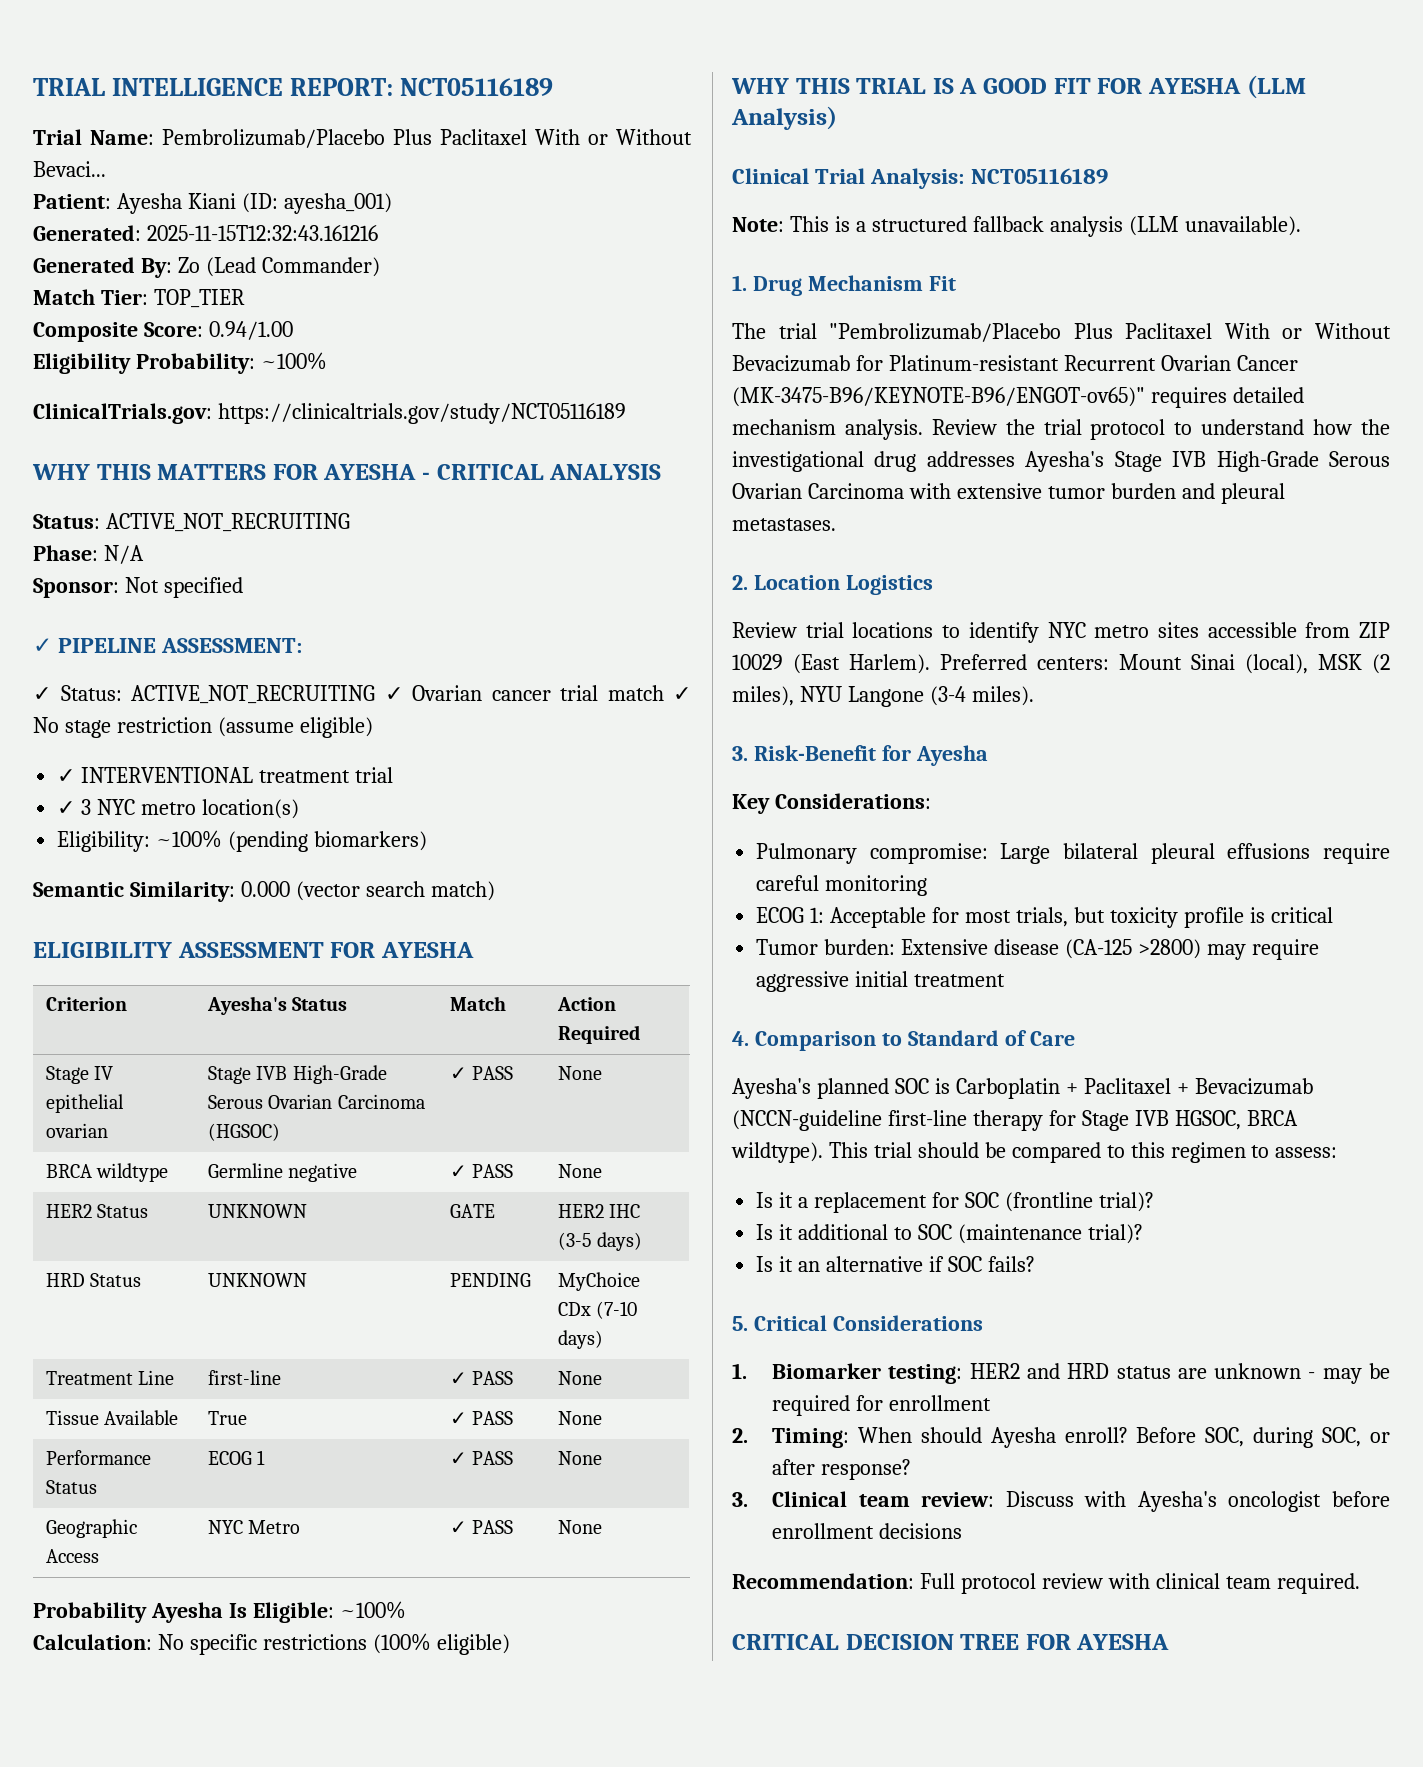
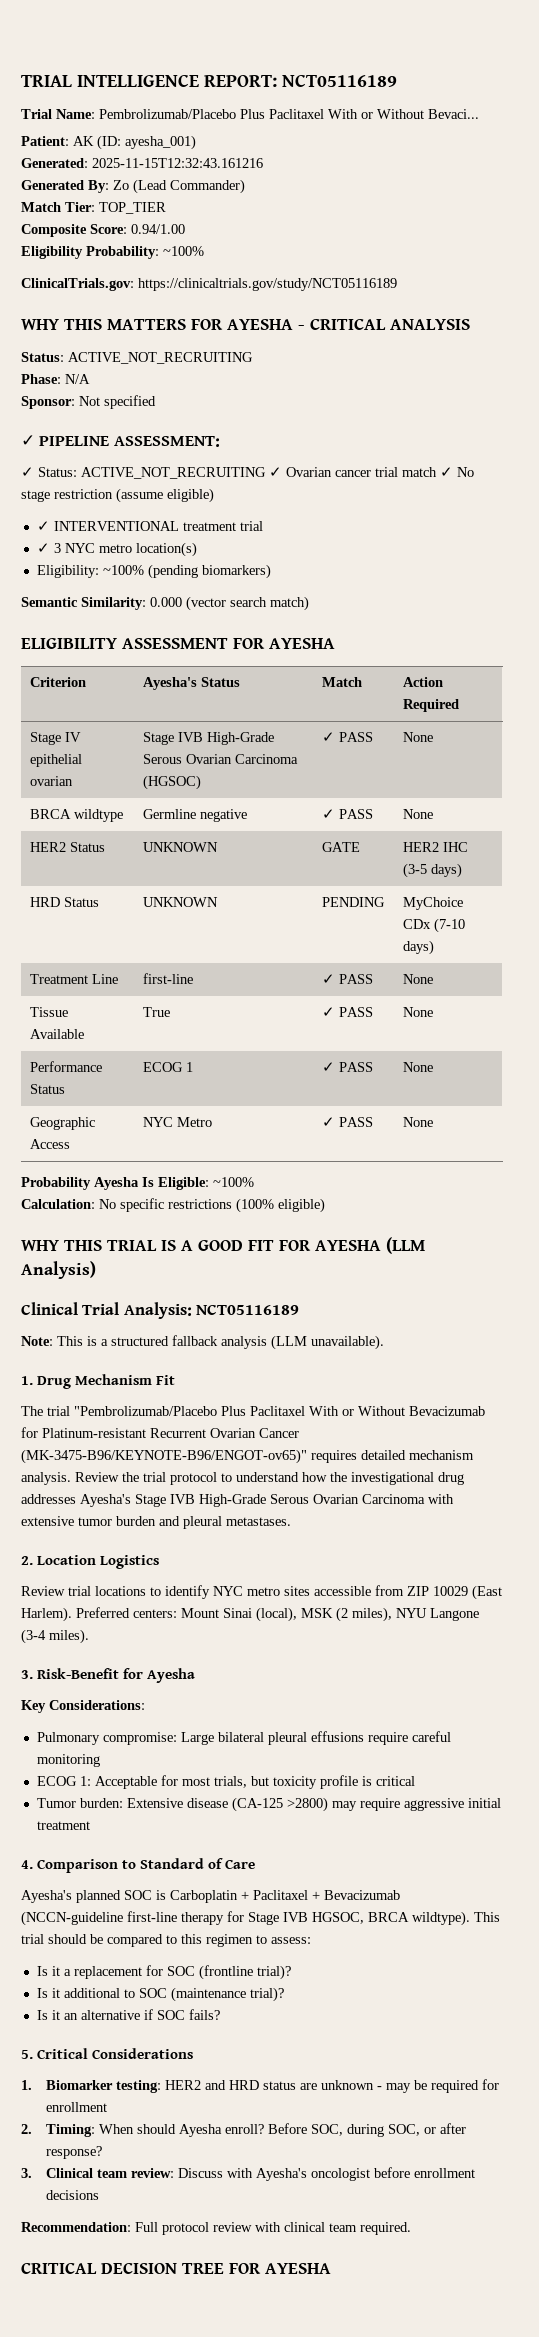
- Patient: Ayesha Kiani (ID: ayesha_001)
+ Patient: AK (ID: ayesha_001)

